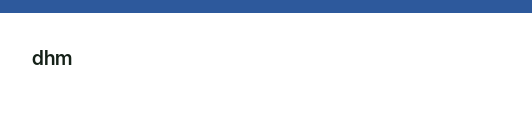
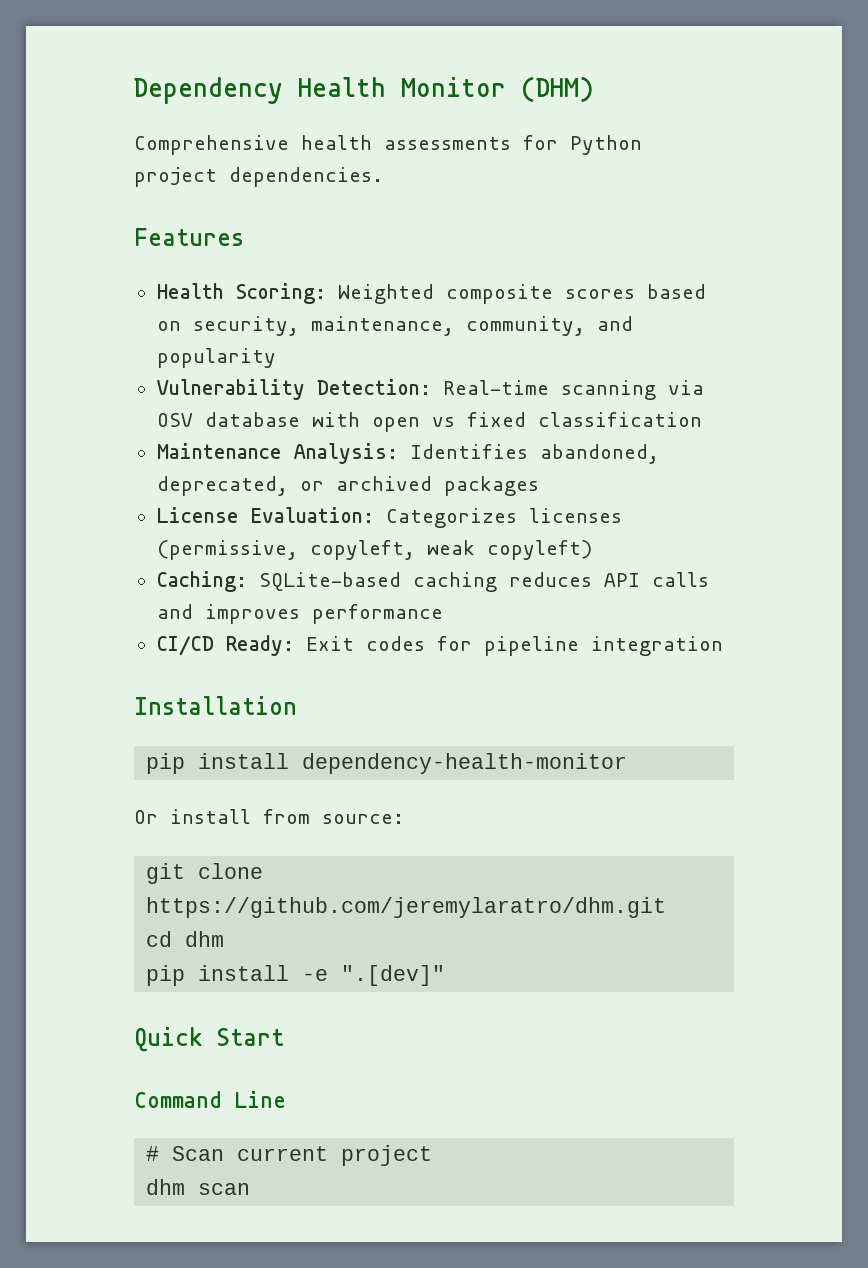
- dhm
+ Dependency Health Monitor (DHM)
+ Comprehensive health assessments for Python project dependencies.
+ Features
+ Health Scoring: Weighted composite scores based on security, maintenance, community, and popularity
+ Vulnerability Detection: Real-time scanning via OSV database with open vs fixed classification
+ Maintenance Analysis: Identifies abandoned, deprecated, or archived packages
+ License Evaluation: Categorizes licenses (permissive, copyleft, weak copyleft)
+ Caching: SQLite-based caching reduces API calls and improves performance
+ CI/CD Ready: Exit codes for pipeline integration
+ Installation
+ pip install dependency-health-monitor
+ Or install from source:
+ git clone https://github.com/jeremylaratro/dhm.git
+ cd dhm
+ pip install -e ".[dev]"
+ Quick Start
+ Command Line
+ # Scan current project
+ dhm scan

